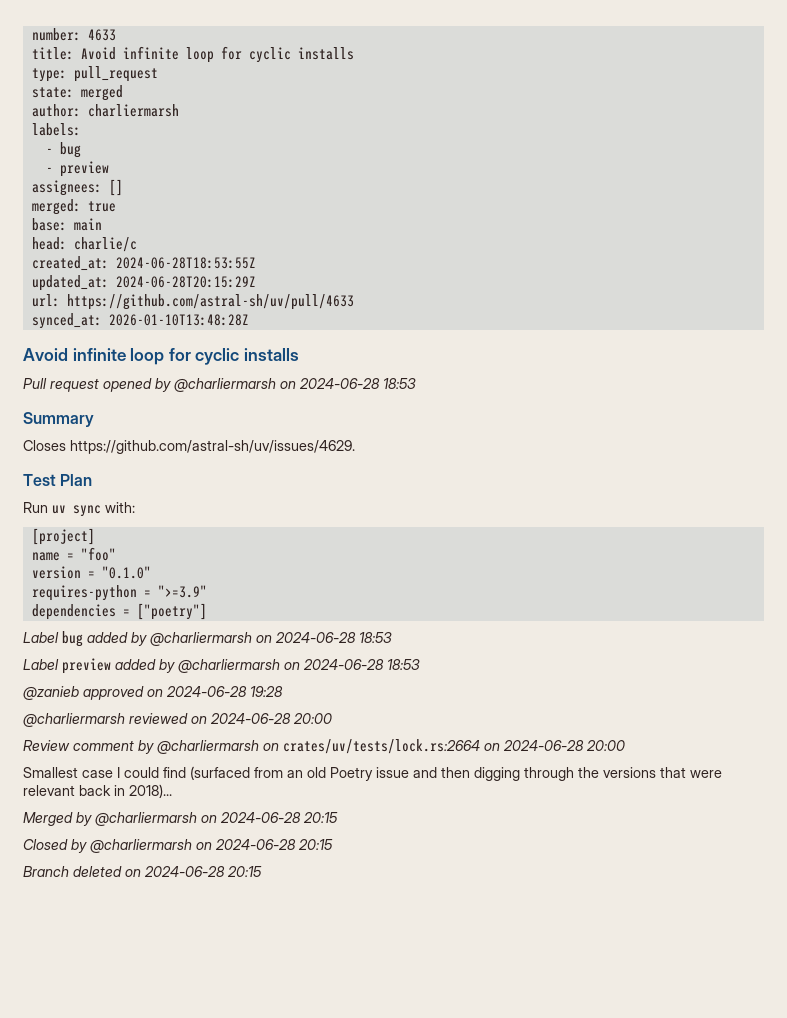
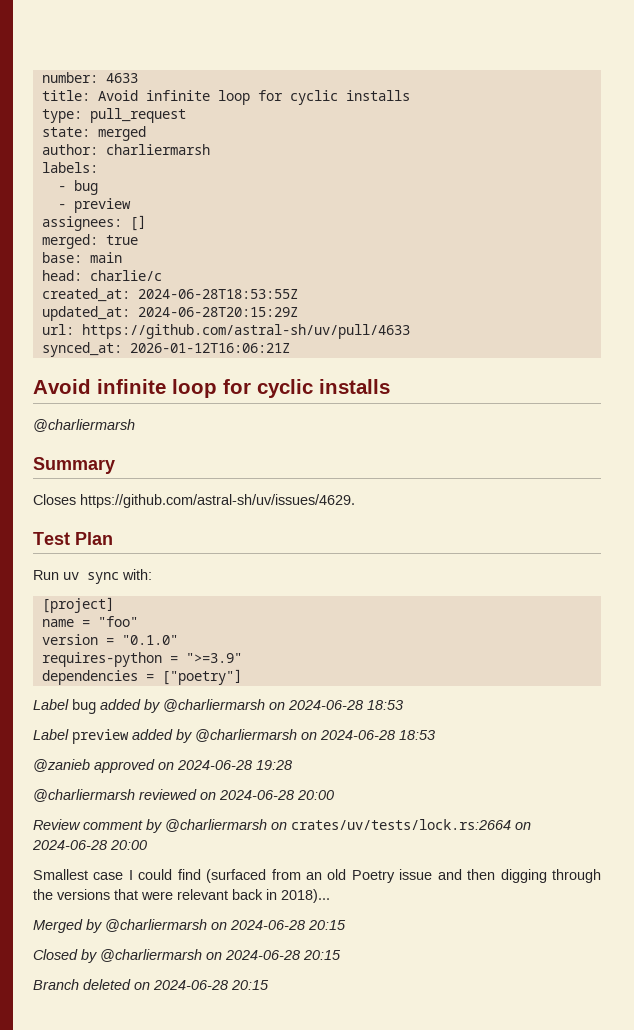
- synced_at: 2026-01-10T13:48:28Z
+ synced_at: 2026-01-12T16:06:21Z
  Avoid infinite loop for cyclic installs
- Pull request opened by @charliermarsh on 2024-06-28 18:53
+ @charliermarsh

